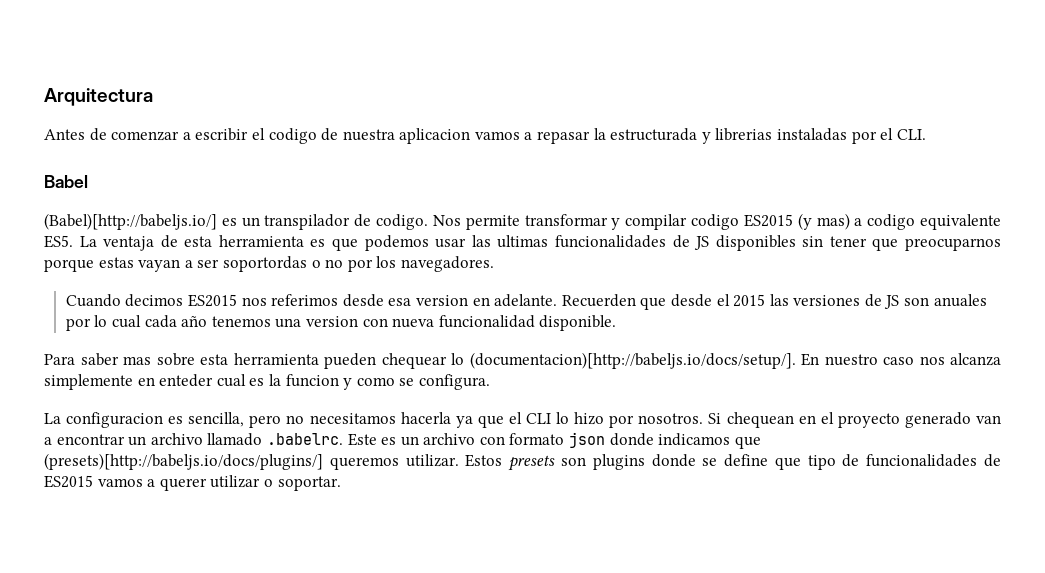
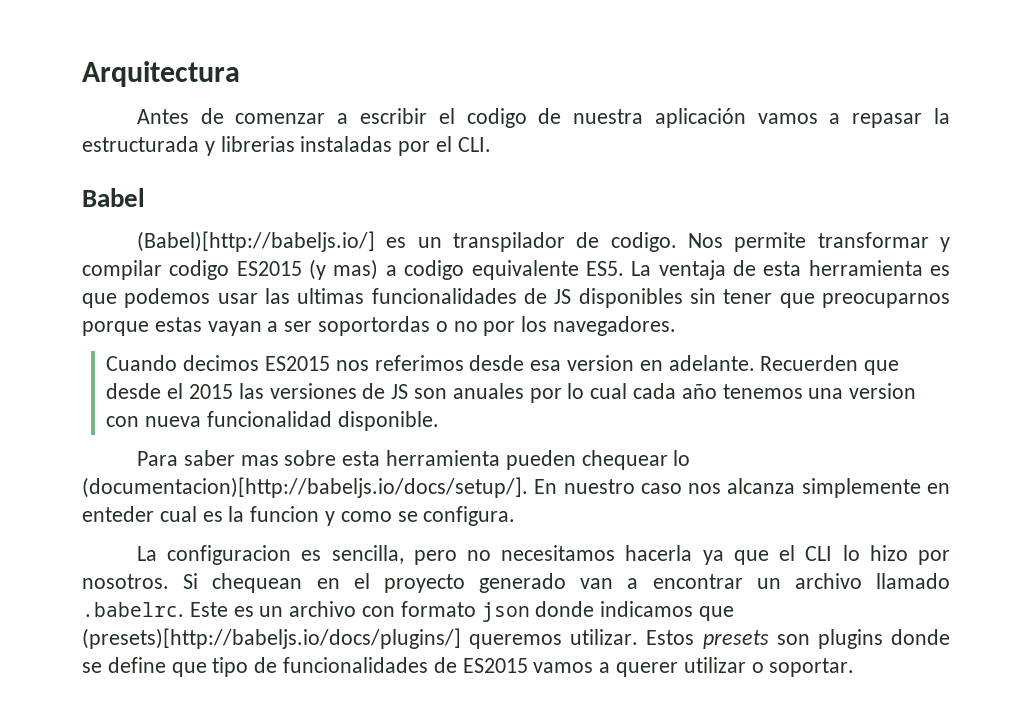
- Antes de comenzar a escribir el codigo de nuestra aplicacion vamos a repasar la estructurada y librerias instaladas por el CLI.
+ Antes de comenzar a escribir el codigo de nuestra aplicación vamos a repasar la estructurada y librerias instaladas por el CLI.

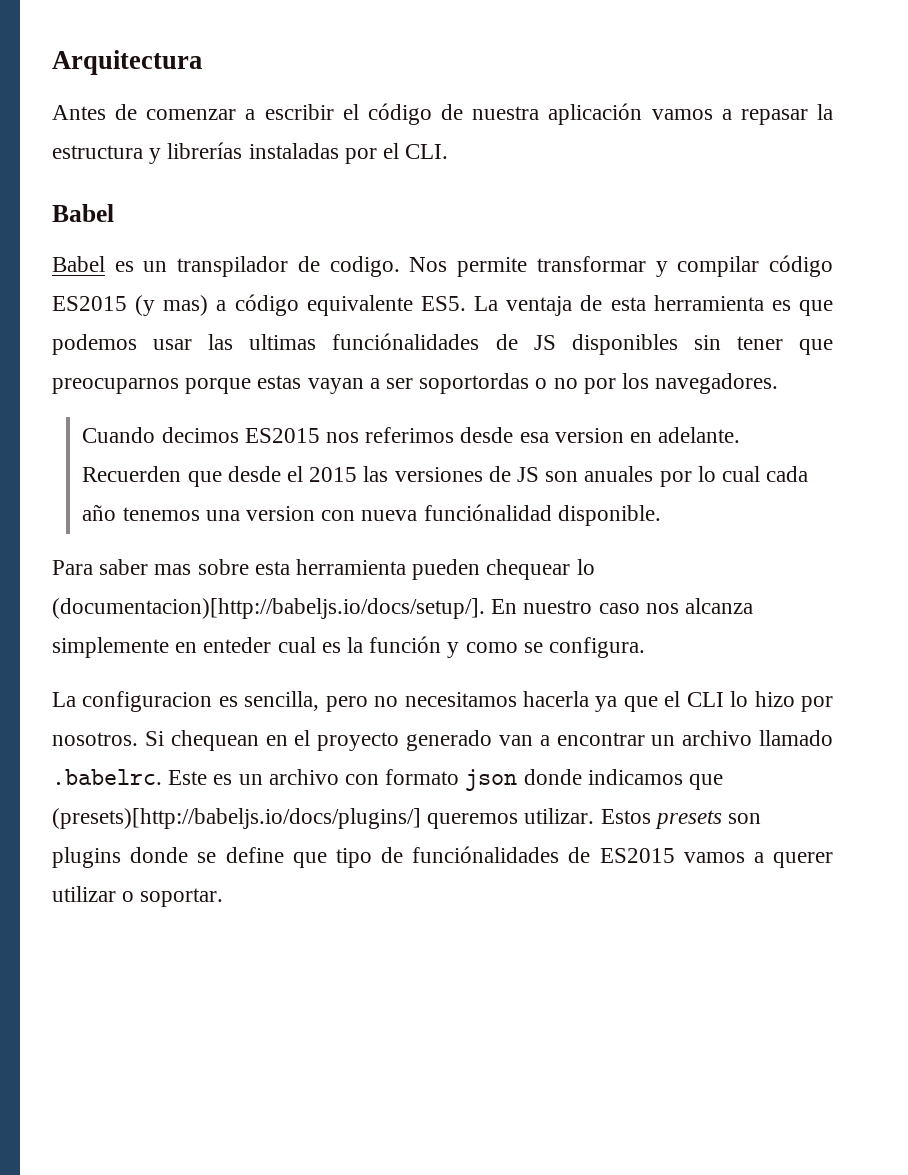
- Antes de comenzar a escribir el codigo de nuestra aplicación vamos a repasar la estructurada y librerias instaladas por el CLI.
+ Antes de comenzar a escribir el código de nuestra aplicación vamos a repasar la estructura y librerías instaladas por el CLI.
- (Babel)[http://babeljs.io/] es un transpilador de codigo.
+ Babel es un transpilador de codigo.
- Nos permite transformar y compilar codigo ES2015 (y mas) a codigo equivalente ES5. La ventaja de esta herramienta es que podemos usar las ultimas funcionalidades de JS disponibles sin tener que preocuparnos porque estas vayan a ser soportordas o no por los navegadores.
+ Nos permite transformar y compilar código ES2015 (y mas) a código equivalente ES5. La ventaja de esta herramienta es que podemos usar las ultimas funciónalidades de JS disponibles sin tener que preocuparnos porque estas vayan a ser soportordas o no por los navegadores.
- Recuerden que desde el 2015 las versiones de JS son anuales por lo cual cada año tenemos una version con nueva funcionalidad disponible.
+ Recuerden que desde el 2015 las versiones de JS son anuales por lo cual cada año tenemos una version con nueva funciónalidad disponible.
- Para saber mas sobre esta herramienta pueden chequear lo (documentacion)[http://babeljs.io/docs/setup/]. En nuestro caso nos alcanza simplemente en enteder cual es la funcion y como se configura.
+ Para saber mas sobre esta herramienta pueden chequear lo (documentacion)[http://babeljs.io/docs/setup/]. En nuestro caso nos alcanza simplemente en enteder cual es la función y como se configura.
- Estos presets son plugins donde se define que tipo de funcionalidades de ES2015 vamos a querer utilizar o soportar.
+ Estos presets son plugins donde se define que tipo de funciónalidades de ES2015 vamos a querer utilizar o soportar.

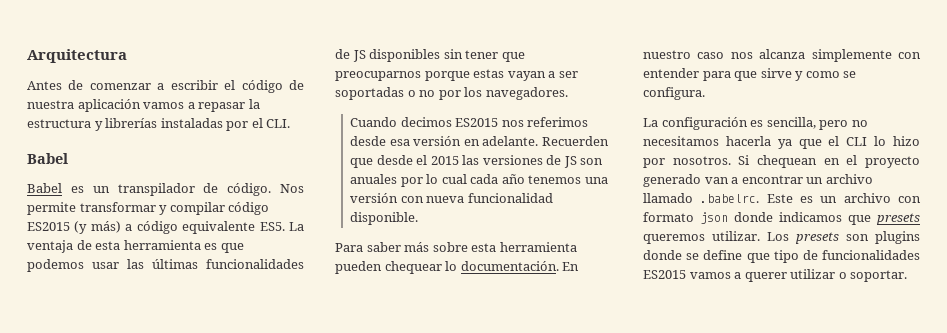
- Babel es un transpilador de codigo.
+ Babel es un transpilador de código.
- Nos permite transformar y compilar código ES2015 (y mas) a código equivalente ES5. La ventaja de esta herramienta es que podemos usar las ultimas funciónalidades de JS disponibles sin tener que preocuparnos porque estas vayan a ser soportordas o no por los navegadores.
+ Nos permite transformar y compilar código ES2015 (y más) a código equivalente ES5. La ventaja de esta herramienta es que podemos usar las últimas funcionalidades de JS disponibles sin tener que preocuparnos porque estas vayan a ser soportadas o no por los navegadores.
- Cuando decimos ES2015 nos referimos desde esa version en adelante.
+ Cuando decimos ES2015 nos referimos desde esa versión en adelante.
- Recuerden que desde el 2015 las versiones de JS son anuales por lo cual cada año tenemos una version con nueva funciónalidad disponible.
+ Recuerden que desde el 2015 las versiones de JS son anuales por lo cual cada año tenemos una versión con nueva funcionalidad disponible.
- Para saber mas sobre esta herramienta pueden chequear lo (documentacion)[http://babeljs.io/docs/setup/]. En nuestro caso nos alcanza simplemente en enteder cual es la función y como se configura.
+ Para saber más sobre esta herramienta pueden chequear lo documentación. En nuestro caso nos alcanza simplemente con entender para que sirve y como se configura.
- La configuracion es sencilla, pero no necesitamos hacerla ya que el CLI lo hizo por nosotros.
+ La configuración es sencilla, pero no necesitamos hacerla ya que el CLI lo hizo por nosotros.
- Si chequean en el proyecto generado van a encontrar un archivo llamado .babelrc. Este es un archivo con formato json donde indicamos que (presets)[http://babeljs.io/docs/plugins/] queremos utilizar.
+ Si chequean en el proyecto generado van a encontrar un archivo llamado .babelrc. Este es un archivo con formato json donde indicamos que presets queremos utilizar.
- Estos presets son plugins donde se define que tipo de funciónalidades de ES2015 vamos a querer utilizar o soportar.
+ Los presets son plugins donde se define que tipo de funcionalidades ES2015 vamos a querer utilizar o soportar.

